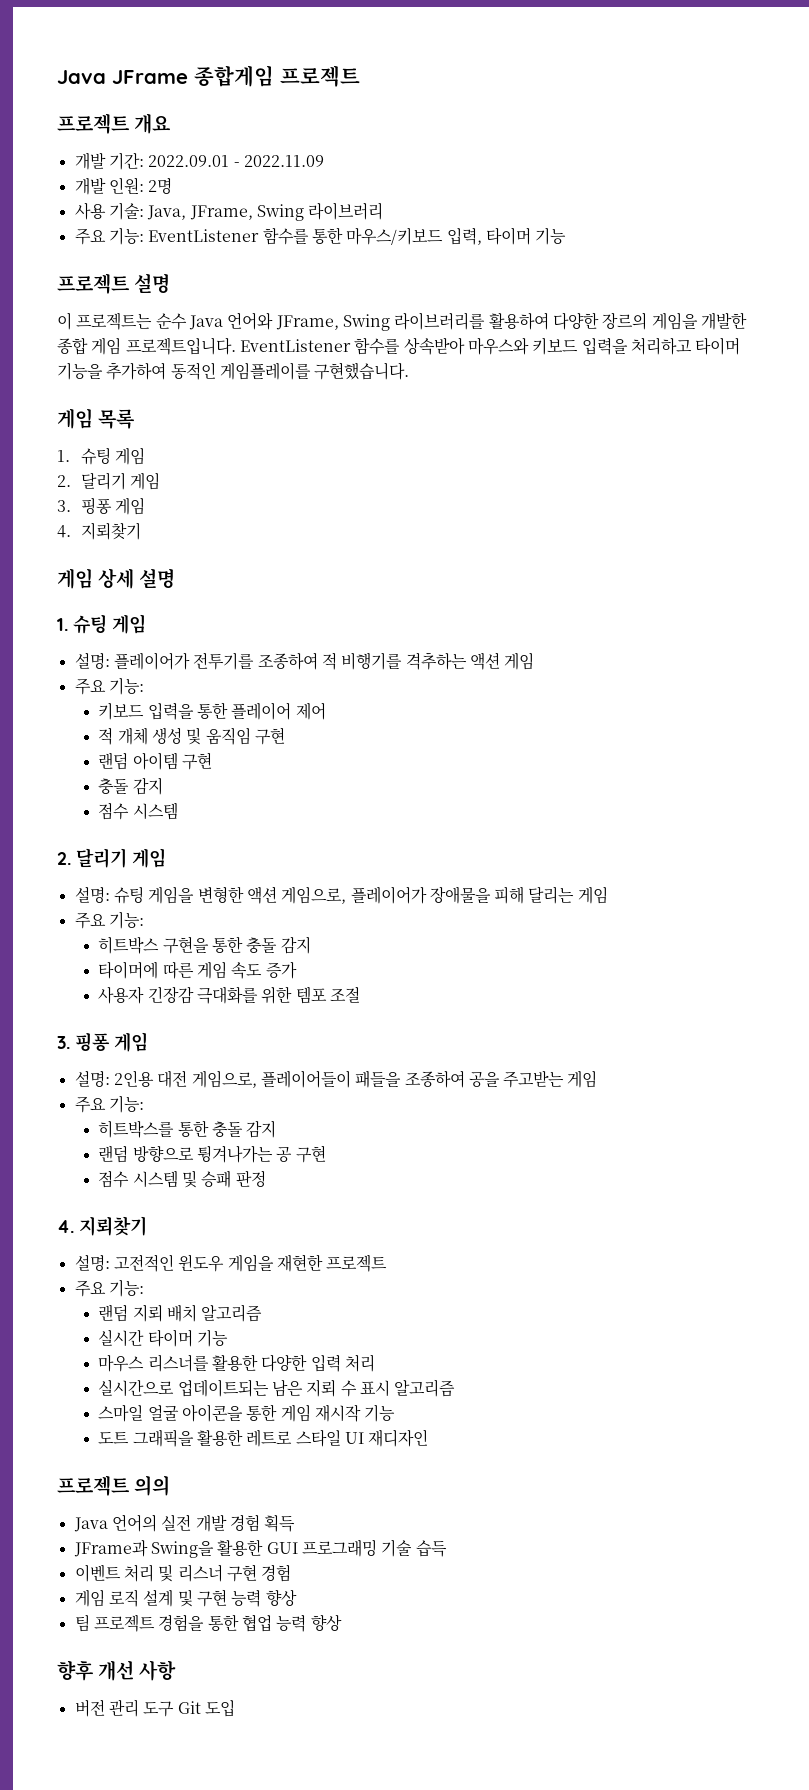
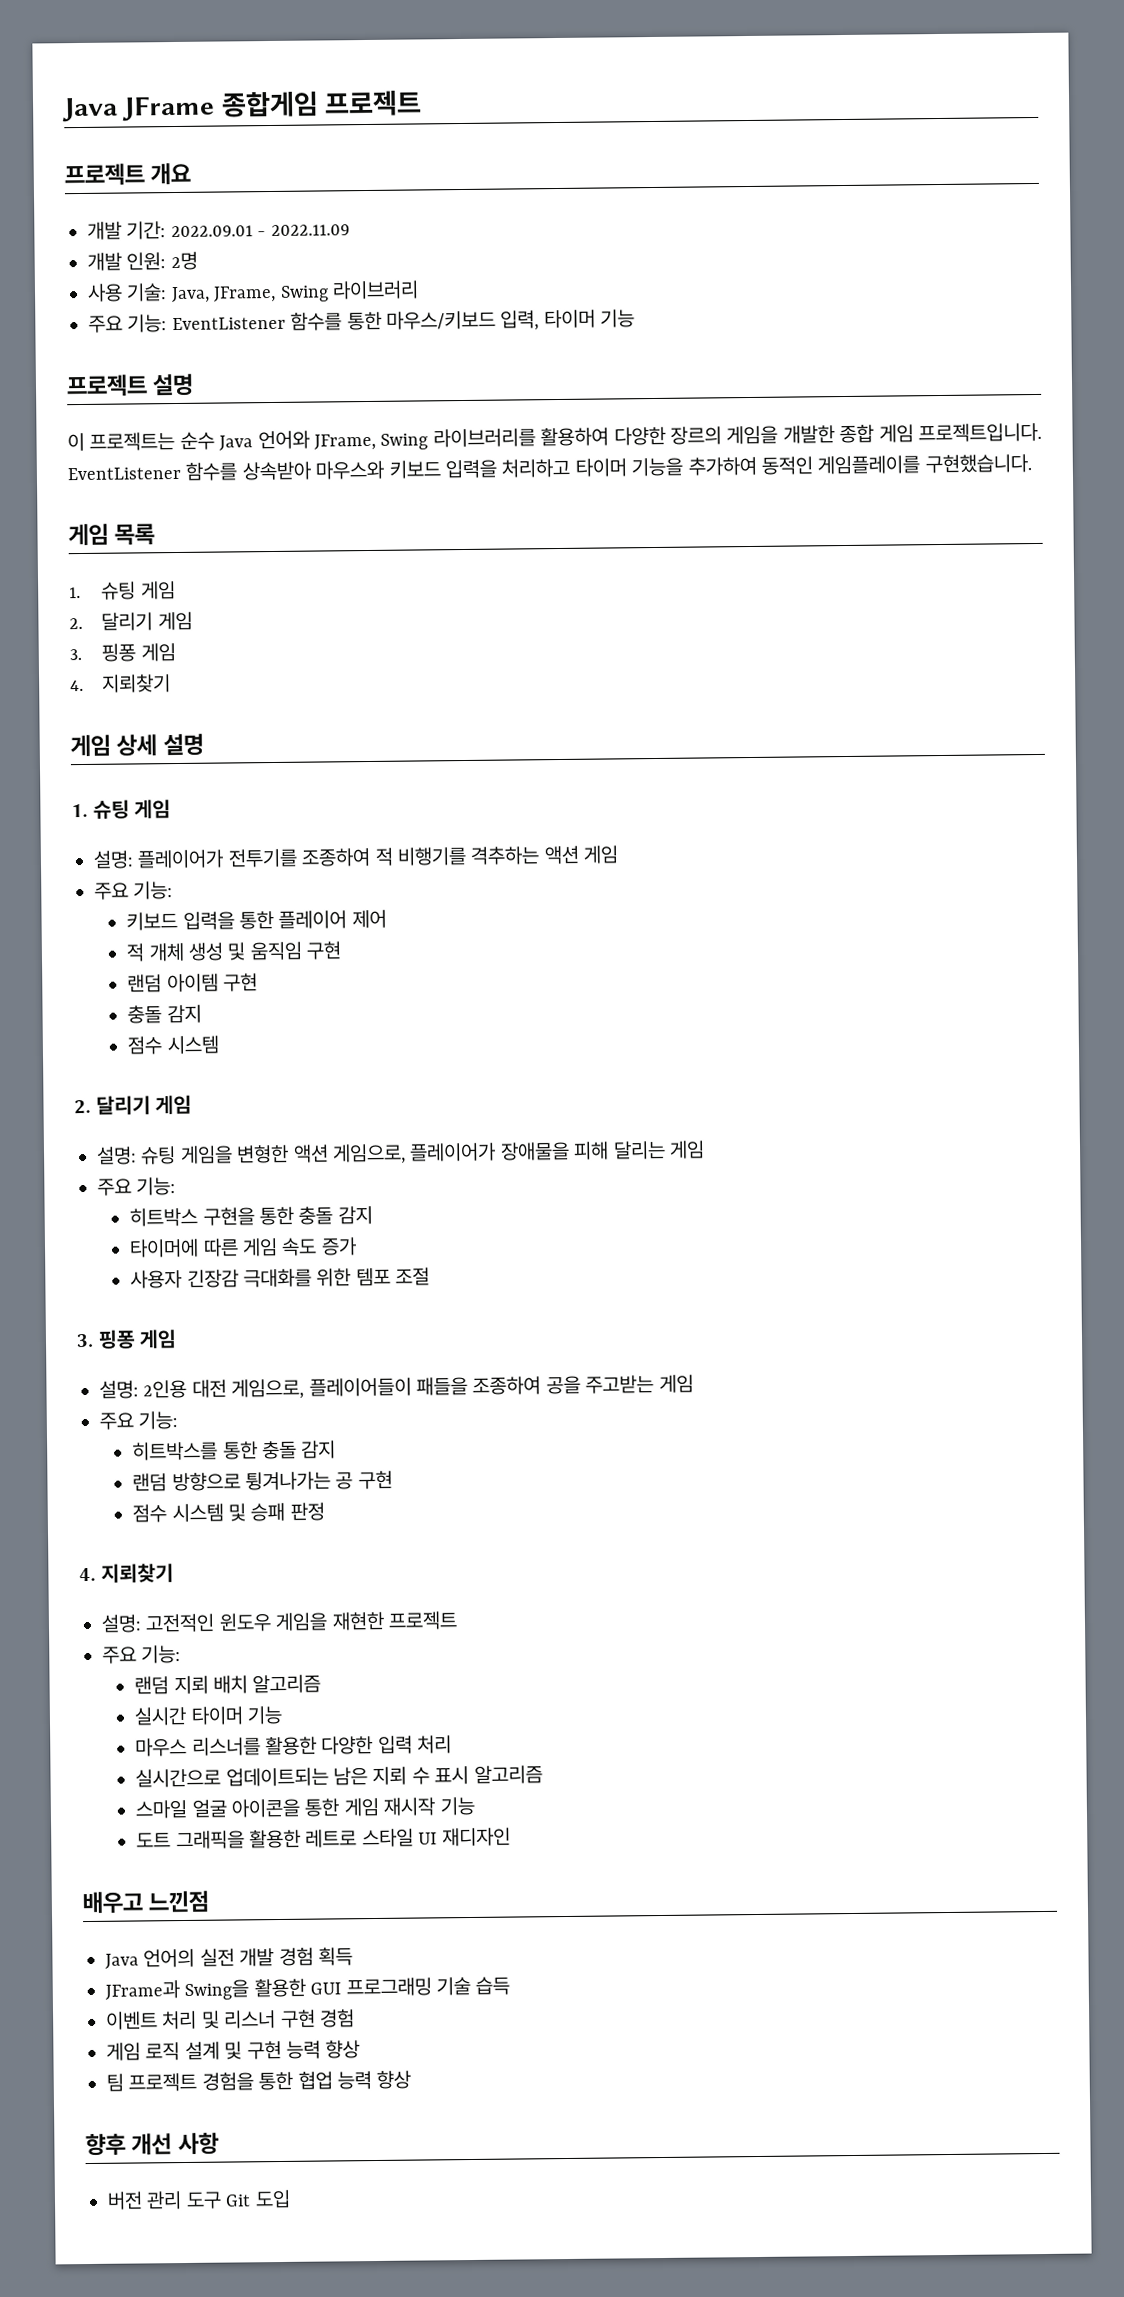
- 프로젝트 의의
+ 배우고 느낀점

